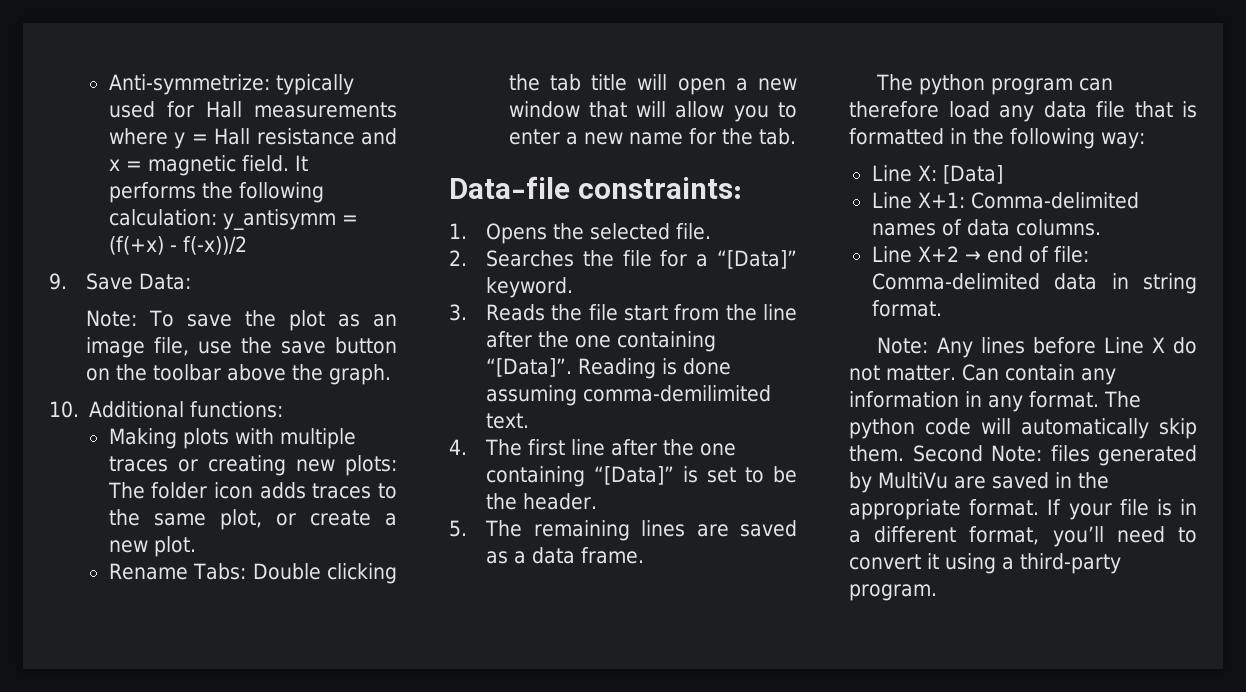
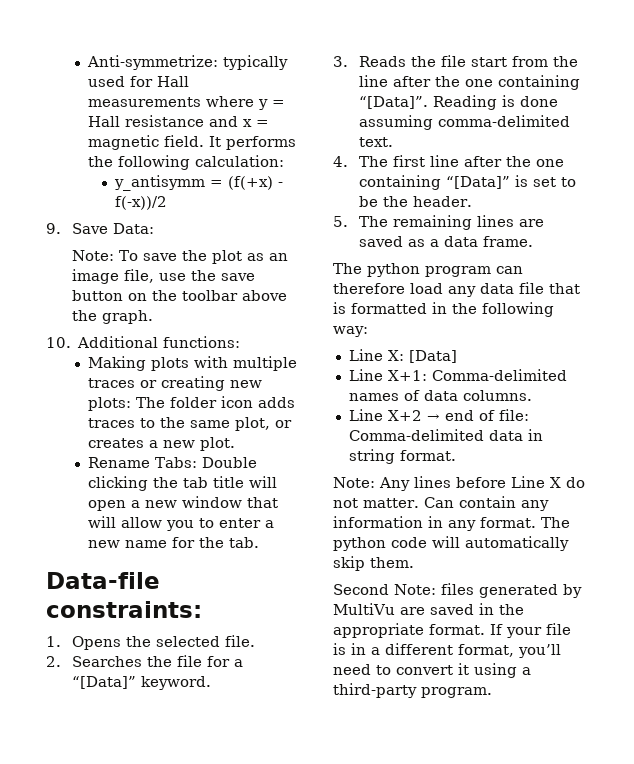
- It performs the following calculation: y_antisymm = (f(+x) - f(-x))/2
+ It performs the following calculation:
+ y_antisymm = (f(+x) - f(-x))/2
- Making plots with multiple traces or creating new plots: The folder icon adds traces to the same plot, or create a new plot.
+ Making plots with multiple traces or creating new plots: The folder icon adds traces to the same plot, or creates a new plot.
- Reading is done assuming comma-demilimited text.
+ Reading is done assuming comma-delimited text.
- The python code will automatically skip them. Second Note: files generated by MultiVu are saved in the appropriate format.
+ The python code will automatically skip them.
+ Second Note: files generated by MultiVu are saved in the appropriate format.

